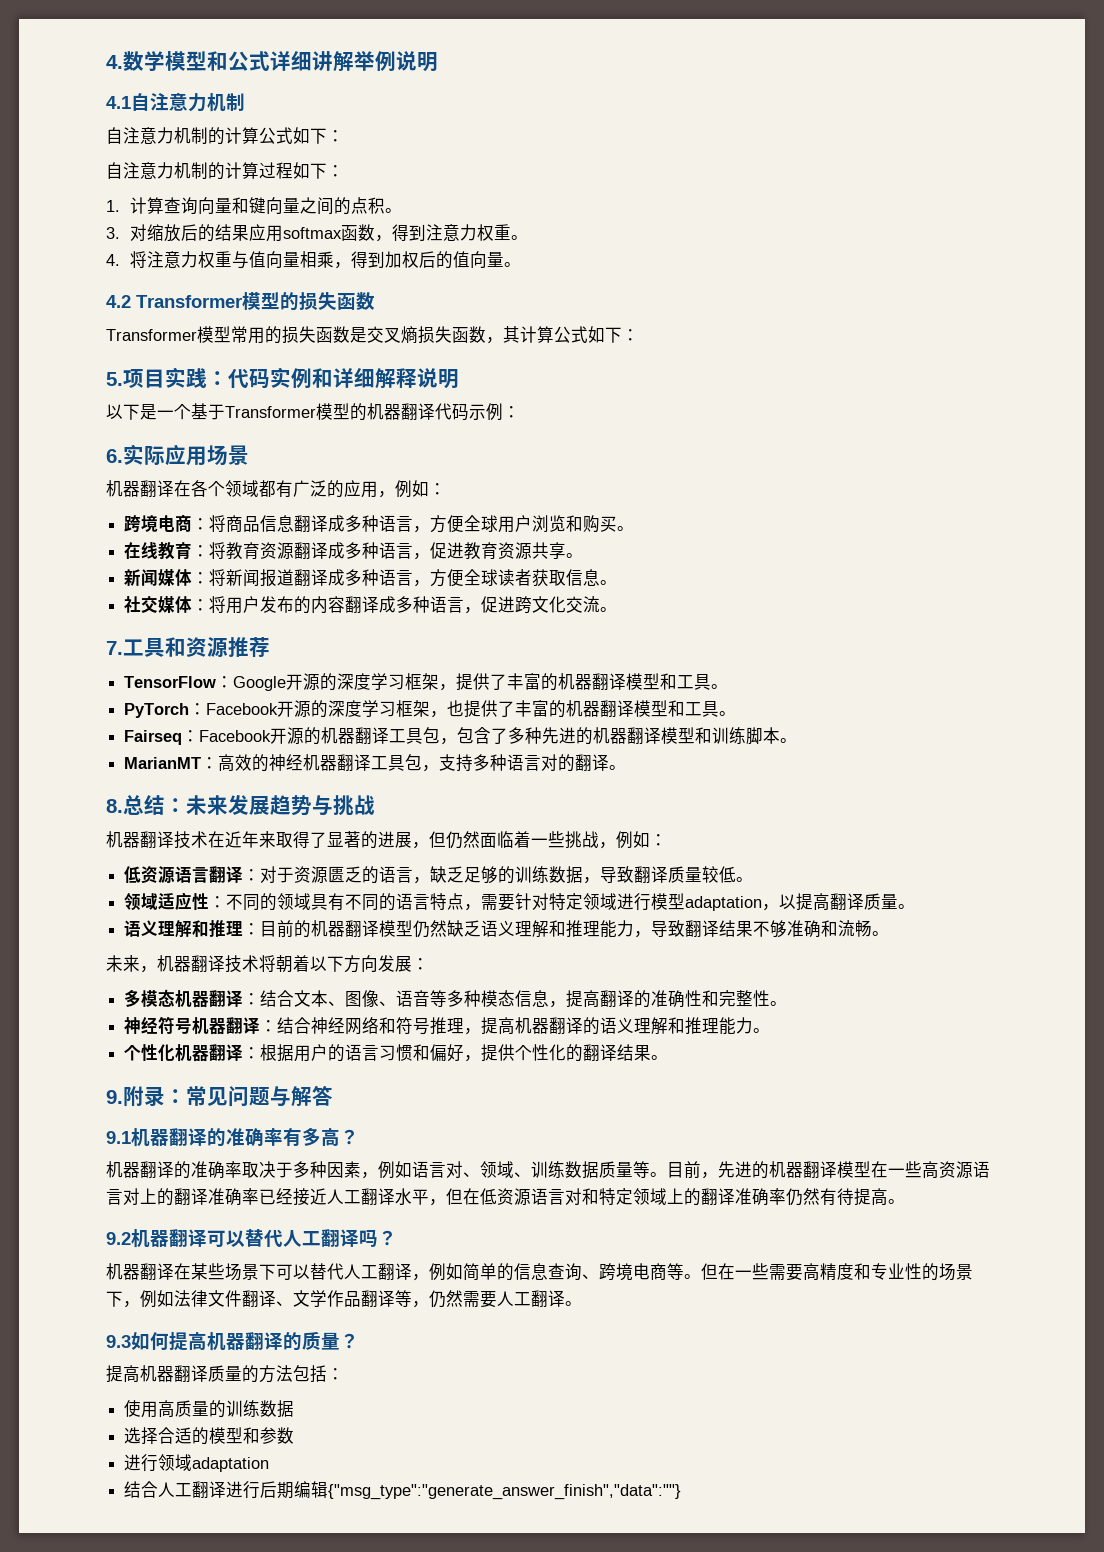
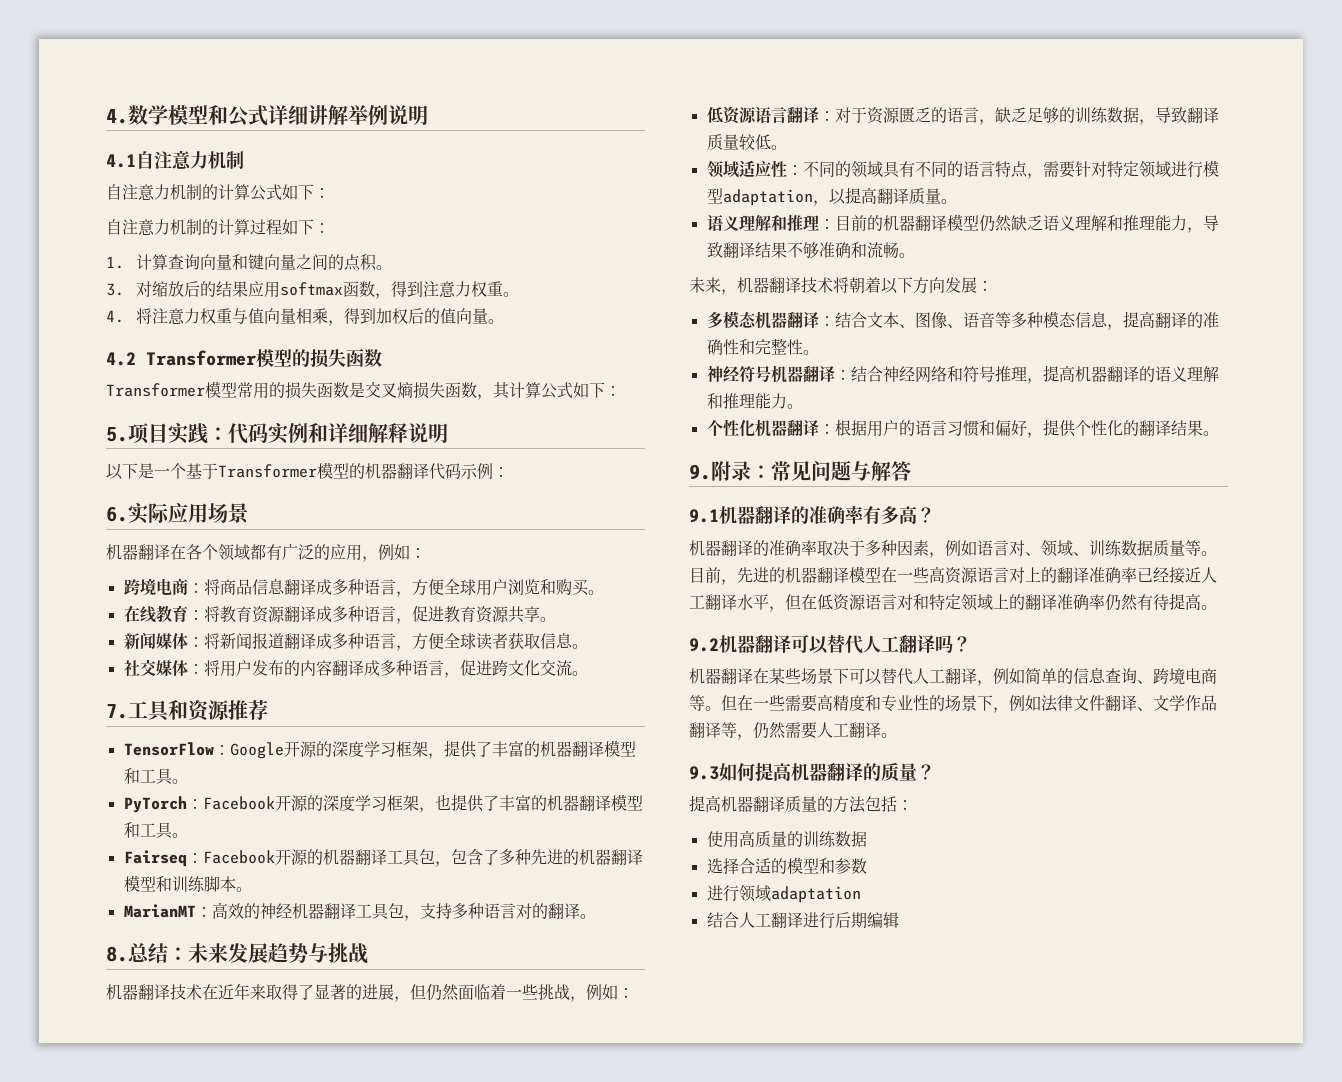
- 结合人工翻译进行后期编辑{"msg_type":"generate_answer_finish","data":""}
+ 结合人工翻译进行后期编辑

